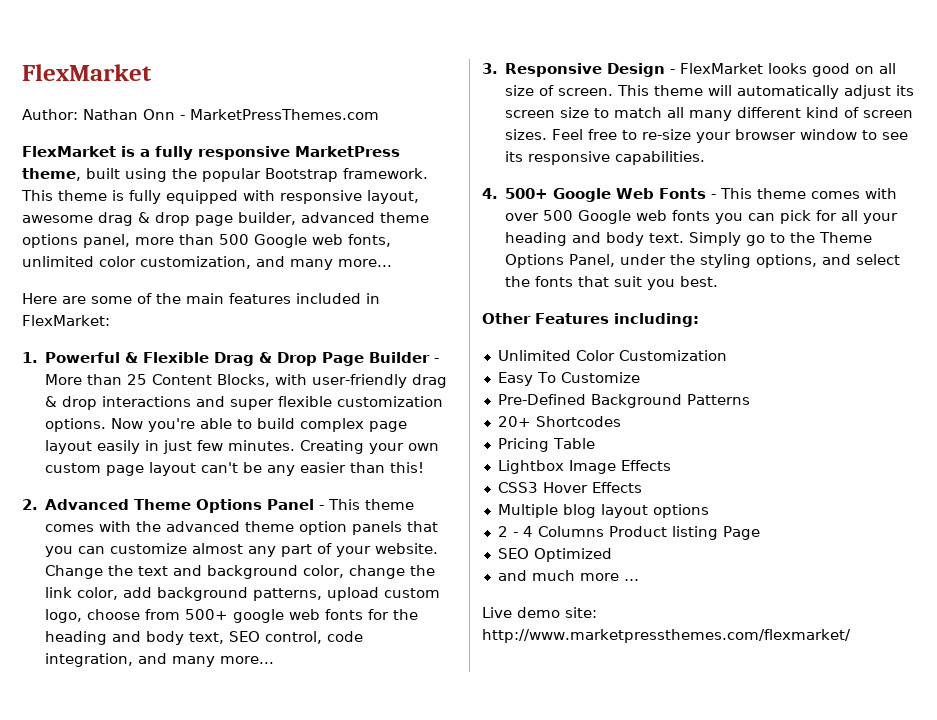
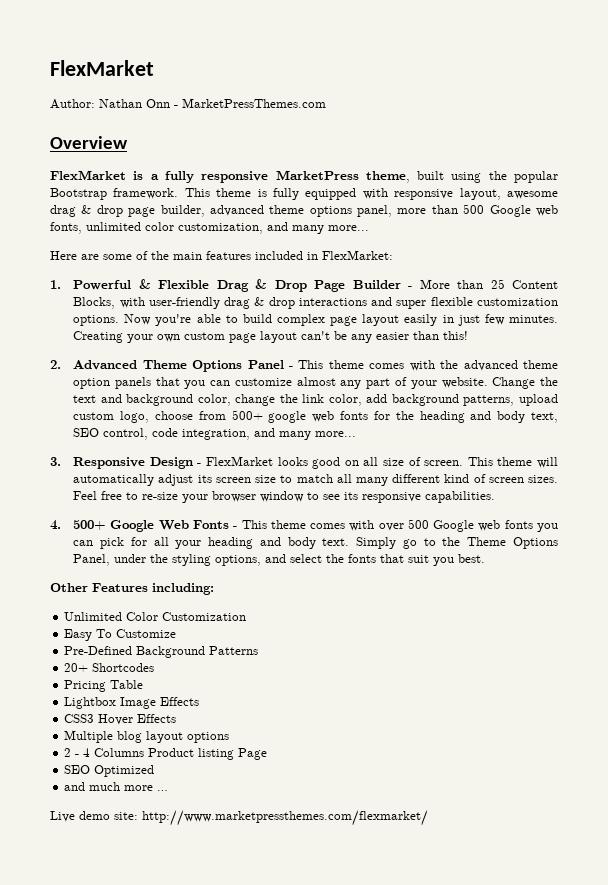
+ Overview

